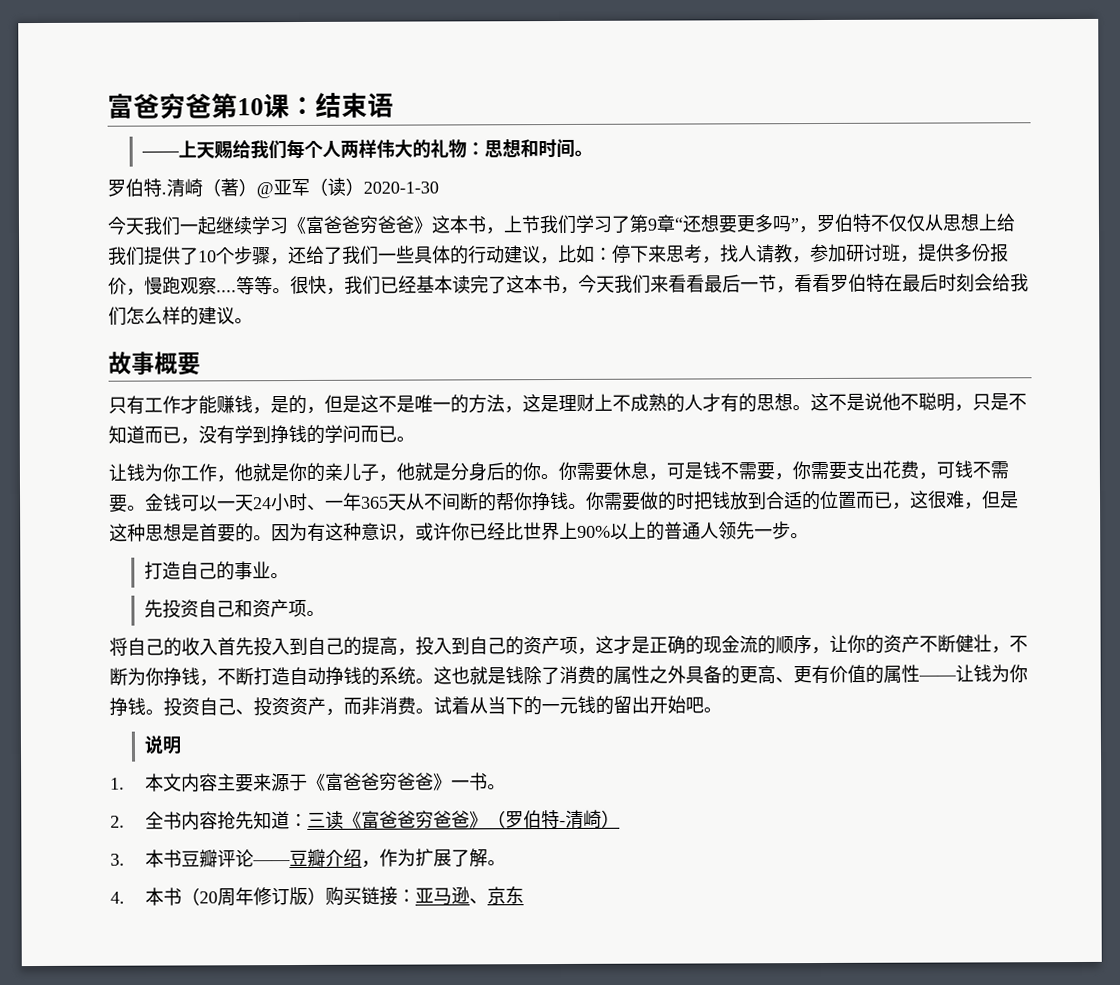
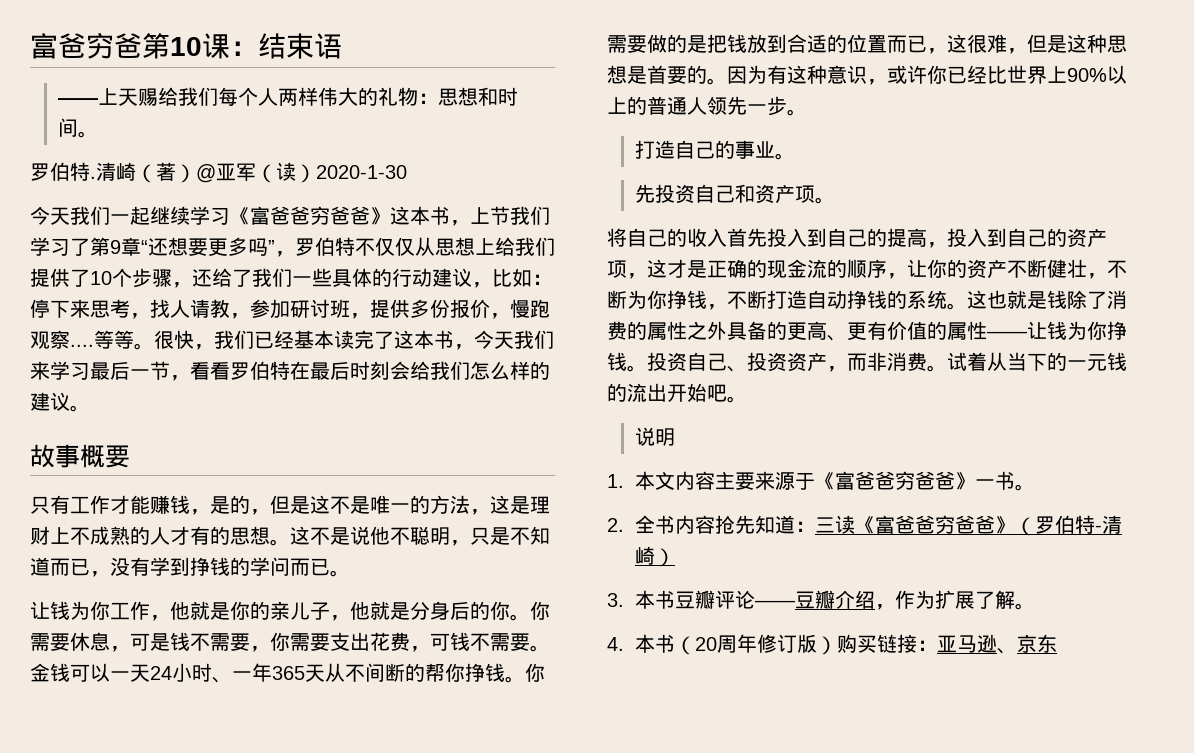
- 很快，我们已经基本读完了这本书，今天我们来看看最后一节，看看罗伯特在最后时刻会给我们怎么样的建议。
+ 很快，我们已经基本读完了这本书，今天我们来学习最后一节，看看罗伯特在最后时刻会给我们怎么样的建议。
- 你需要做的时把钱放到合适的位置而已，这很难，但是这种思想是首要的。
+ 你需要做的是把钱放到合适的位置而已，这很难，但是这种思想是首要的。
- 试着从当下的一元钱的留出开始吧。
+ 试着从当下的一元钱的流出开始吧。

